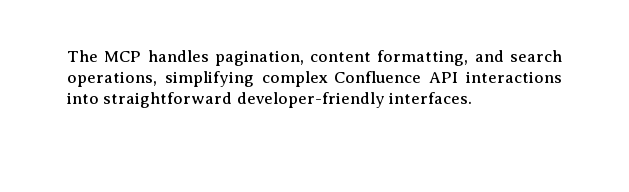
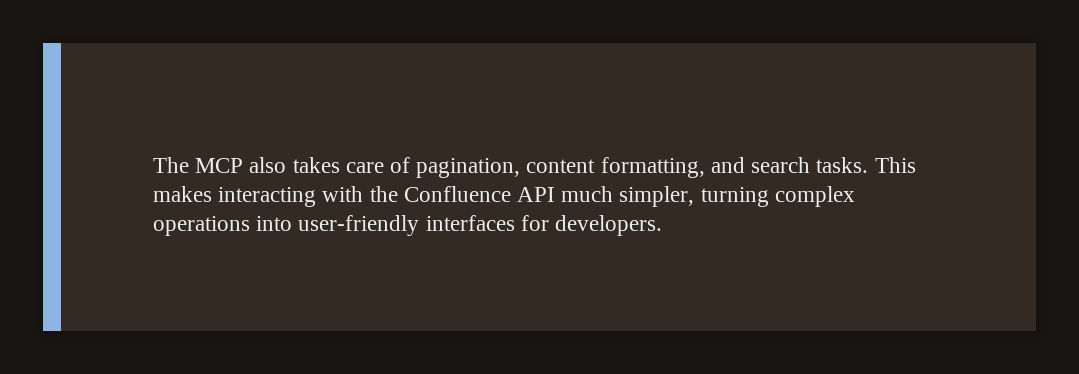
- The MCP handles pagination, content formatting, and search operations, simplifying complex Confluence API interactions into straightforward developer-friendly interfaces.
+ The MCP also takes care of pagination, content formatting, and search tasks. This makes interacting with the Confluence API much simpler, turning complex operations into user-friendly interfaces for developers.

